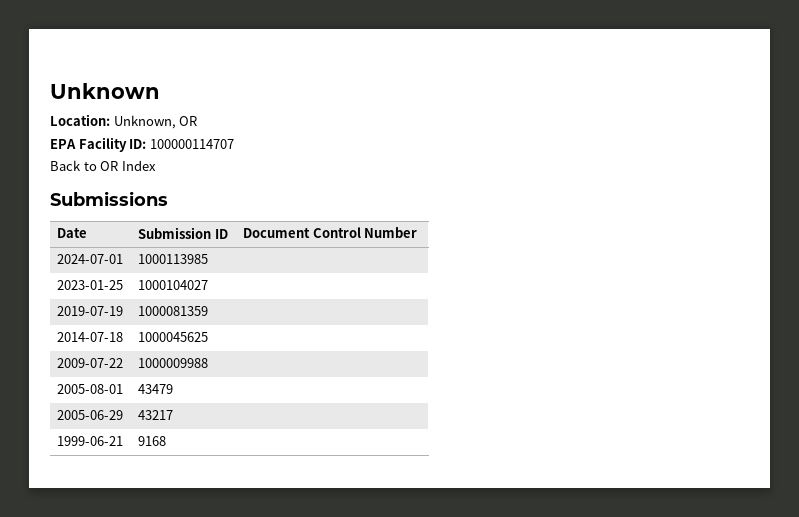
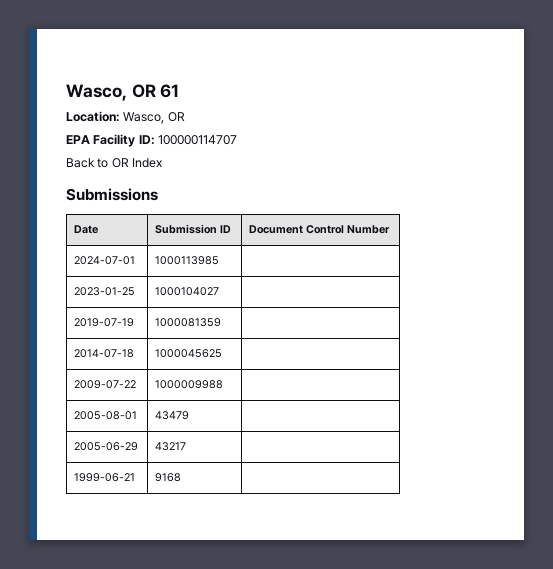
- Unknown
+ Wasco, OR 61
- Location: Unknown, OR
+ Location: Wasco, OR

